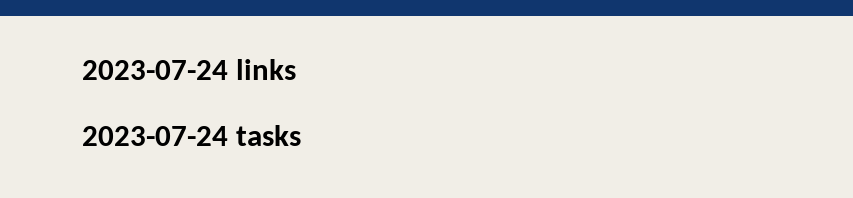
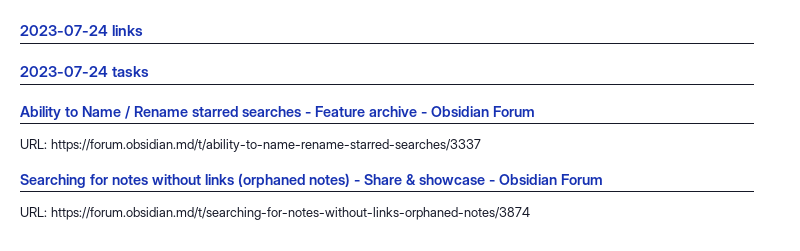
+ Ability to Name / Rename starred searches - Feature archive - Obsidian Forum
+ URL: https://forum.obsidian.md/t/ability-to-name-rename-starred-searches/3337
+ Searching for notes without links (orphaned notes) - Share & showcase - Obsidian Forum
+ URL: https://forum.obsidian.md/t/searching-for-notes-without-links-orphaned-notes/3874

